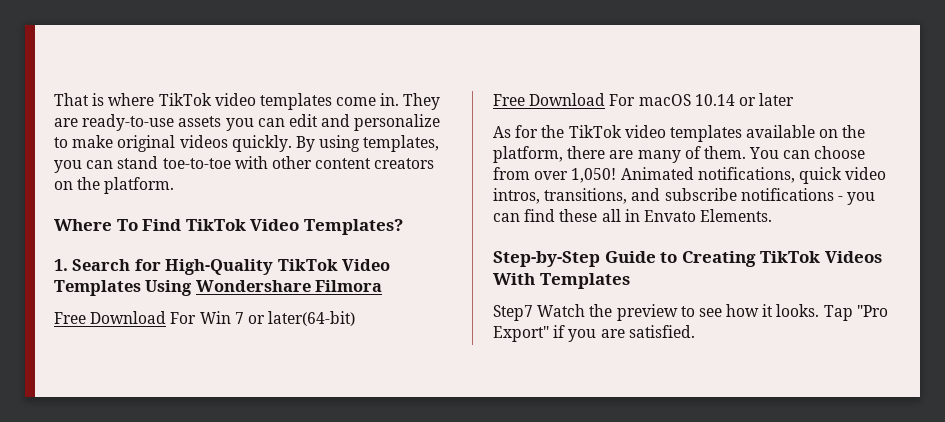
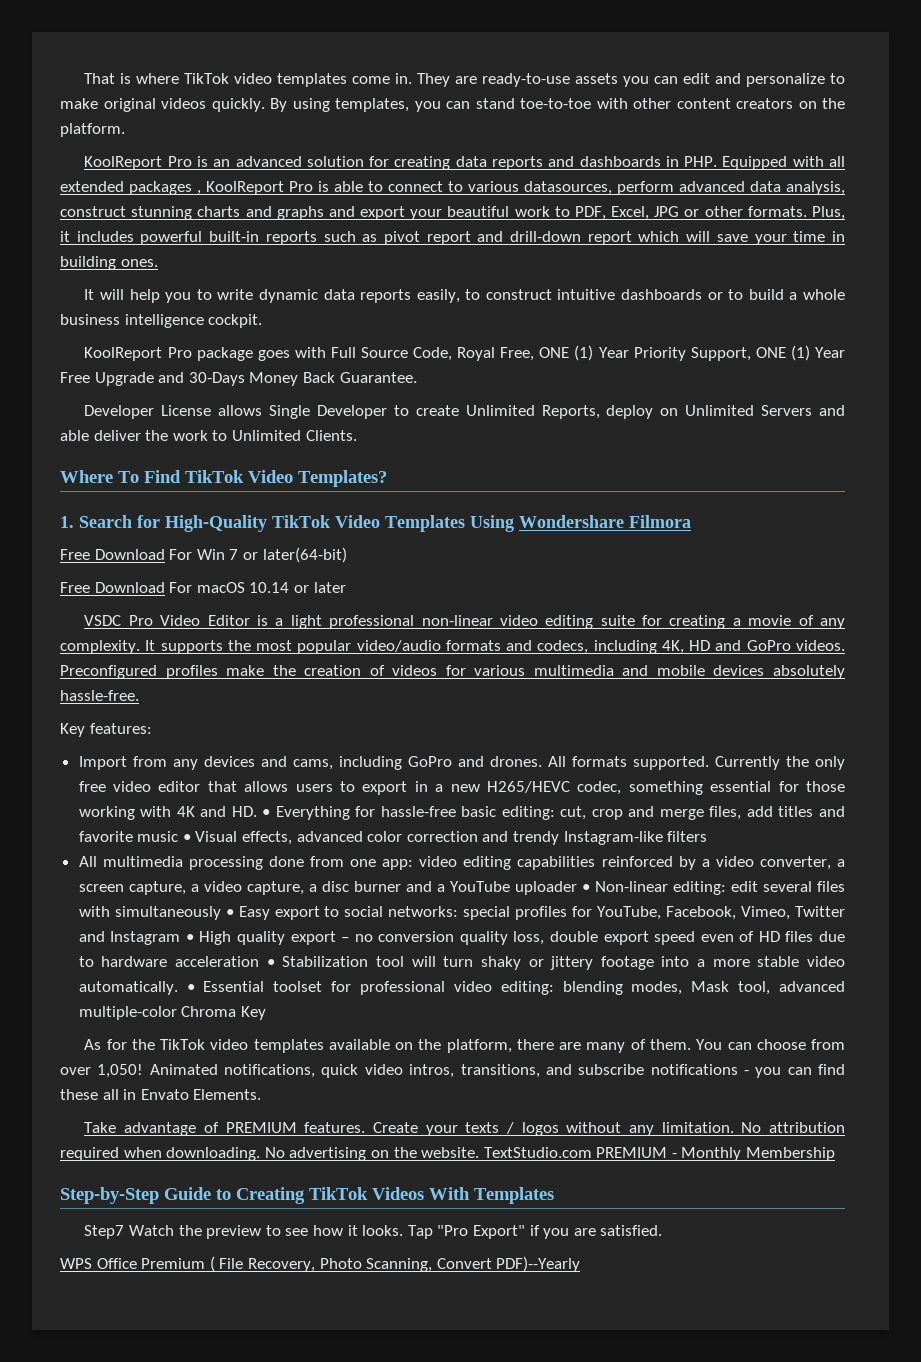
+ KoolReport Pro is an advanced solution for creating data reports and dashboards in PHP. Equipped with all extended packages , KoolReport Pro is able to connect to various datasources, perform advanced data analysis, construct stunning charts and graphs and export your beautiful work to PDF, Excel, JPG or other formats. Plus, it includes powerful built-in reports such as pivot report and drill-down report which will save your time in building ones.
+ It will help you to write dynamic data reports easily, to construct intuitive dashboards or to build a whole business intelligence cockpit.
+ KoolReport Pro package goes with Full Source Code, Royal Free, ONE (1) Year Priority Support, ONE (1) Year Free Upgrade and 30-Days Money Back Guarantee.
+ Developer License allows Single Developer to create Unlimited Reports, deploy on Unlimited Servers and able deliver the work to Unlimited Clients.
+ VSDC Pro Video Editor is a light professional non-linear video editing suite for creating a movie of any complexity. It supports the most popular video/audio formats and codecs, including 4K, HD and GoPro videos. Preconfigured profiles make the creation of videos for various multimedia and mobile devices absolutely hassle-free.
+ Key features:
+ Import from any devices and cams, including GoPro and drones. All formats supported. Сurrently the only free video editor that allows users to export in a new H265/HEVC codec, something essential for those working with 4K and HD. • Everything for hassle-free basic editing: cut, crop and merge files, add titles and favorite music • Visual effects, advanced color correction and trendy Instagram-like filters
+ All multimedia processing done from one app: video editing capabilities reinforced by a video converter, a screen capture, a video capture, a disc burner and a YouTube uploader • Non-linear editing: edit several files with simultaneously • Easy export to social networks: special profiles for YouTube, Facebook, Vimeo, Twitter and Instagram • High quality export – no conversion quality loss, double export speed even of HD files due to hardware acceleration • Stabilization tool will turn shaky or jittery footage into a more stable video automatically. • Essential toolset for professional video editing: blending modes, Mask tool, advanced multiple-color Chroma Key
+ Take advantage of PREMIUM features. Create your texts / logos without any limitation. No attribution required when downloading. No advertising on the website. TextStudio.com PREMIUM - Monthly Membership
+ WPS Office Premium ( File Recovery, Photo Scanning, Convert PDF)--Yearly

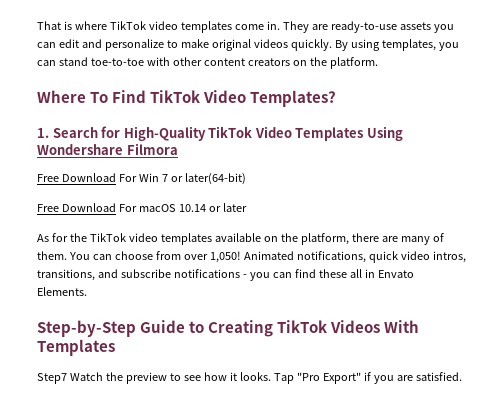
- KoolReport Pro is an advanced solution for creating data reports and dashboards in PHP. Equipped with all extended packages , KoolReport Pro is able to connect to various datasources, perform advanced data analysis, construct stunning charts and graphs and export your beautiful work to PDF, Excel, JPG or other formats. Plus, it includes powerful built-in reports such as pivot report and drill-down report which will save your time in building ones.
- It will help you to write dynamic data reports easily, to construct intuitive dashboards or to build a whole business intelligence cockpit.
- KoolReport Pro package goes with Full Source Code, Royal Free, ONE (1) Year Priority Support, ONE (1) Year Free Upgrade and 30-Days Money Back Guarantee.
- Developer License allows Single Developer to create Unlimited Reports, deploy on Unlimited Servers and able deliver the work to Unlimited Clients.
- VSDC Pro Video Editor is a light professional non-linear video editing suite for creating a movie of any complexity. It supports the most popular video/audio formats and codecs, including 4K, HD and GoPro videos. Preconfigured profiles make the creation of videos for various multimedia and mobile devices absolutely hassle-free.
- Key features:
- Import from any devices and cams, including GoPro and drones. All formats supported. Сurrently the only free video editor that allows users to export in a new H265/HEVC codec, something essential for those working with 4K and HD. • Everything for hassle-free basic editing: cut, crop and merge files, add titles and favorite music • Visual effects, advanced color correction and trendy Instagram-like filters
- All multimedia processing done from one app: video editing capabilities reinforced by a video converter, a screen capture, a video capture, a disc burner and a YouTube uploader • Non-linear editing: edit several files with simultaneously • Easy export to social networks: special profiles for YouTube, Facebook, Vimeo, Twitter and Instagram • High quality export – no conversion quality loss, double export speed even of HD files due to hardware acceleration • Stabilization tool will turn shaky or jittery footage into a more stable video automatically. • Essential toolset for professional video editing: blending modes, Mask tool, advanced multiple-color Chroma Key
- Take advantage of PREMIUM features. Create your texts / logos without any limitation. No attribution required when downloading. No advertising on the website. TextStudio.com PREMIUM - Monthly Membership
- WPS Office Premium ( File Recovery, Photo Scanning, Convert PDF)--Yearly

